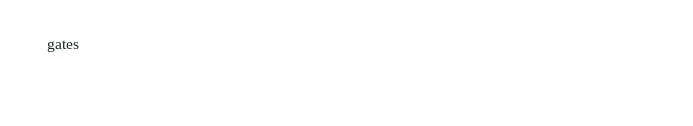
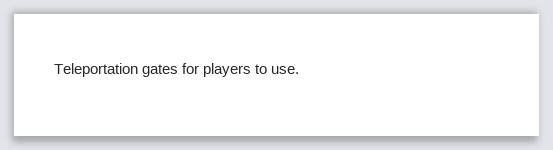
- gates
+ Teleportation gates for players to use.

